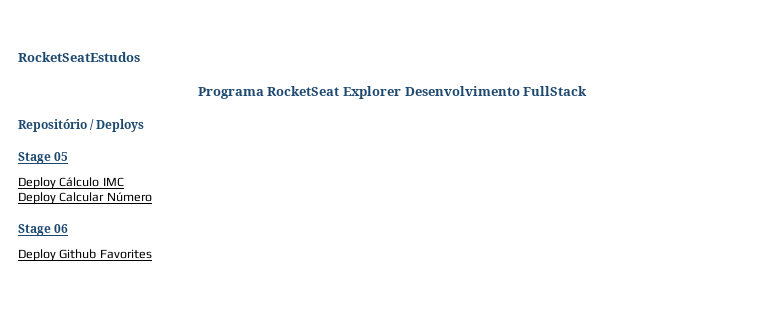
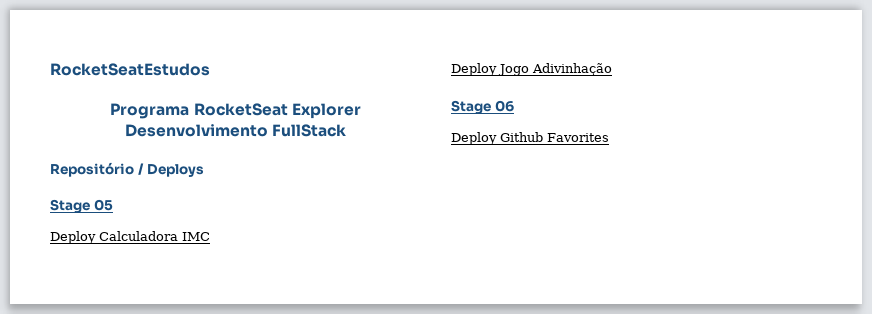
- Deploy Cálculo IMC
+ Deploy Calculadora IMC
- Deploy Calcular Número
+ Deploy Jogo Adivinhação

